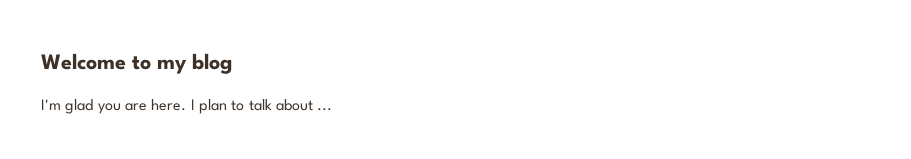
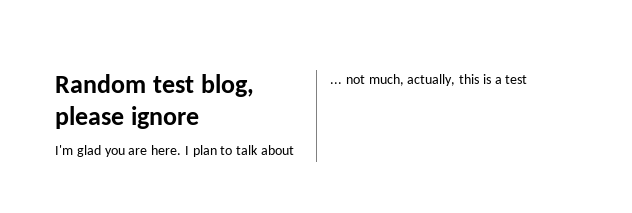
- Welcome to my blog
+ Random test blog, please ignore
- I plan to talk about ...
+ I plan to talk about ... not much, actually, this is a test

